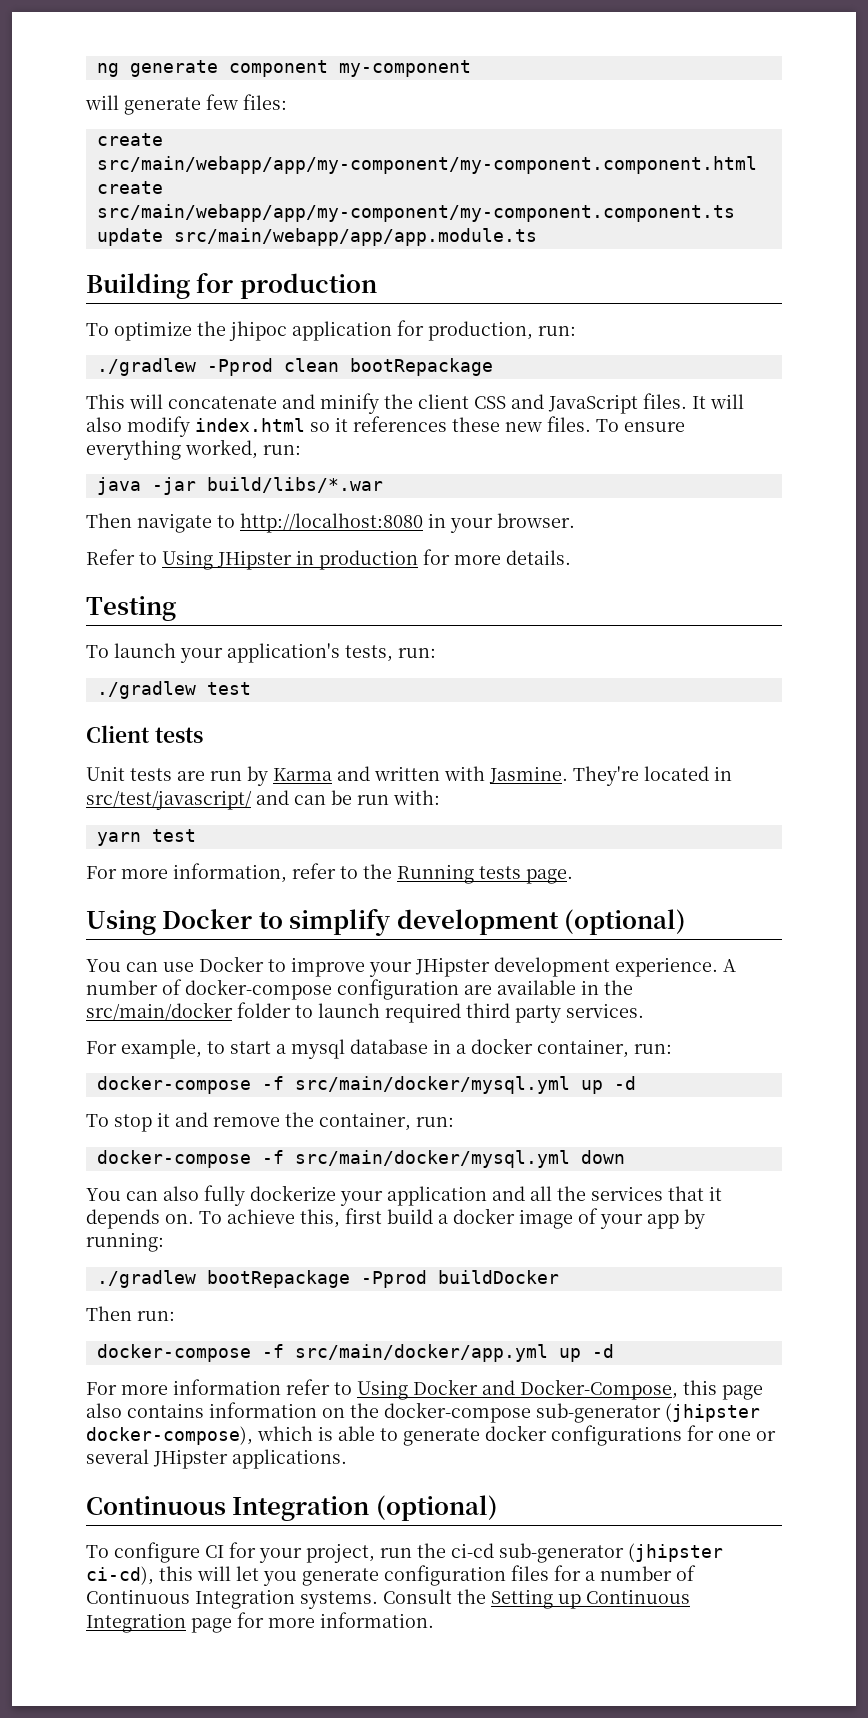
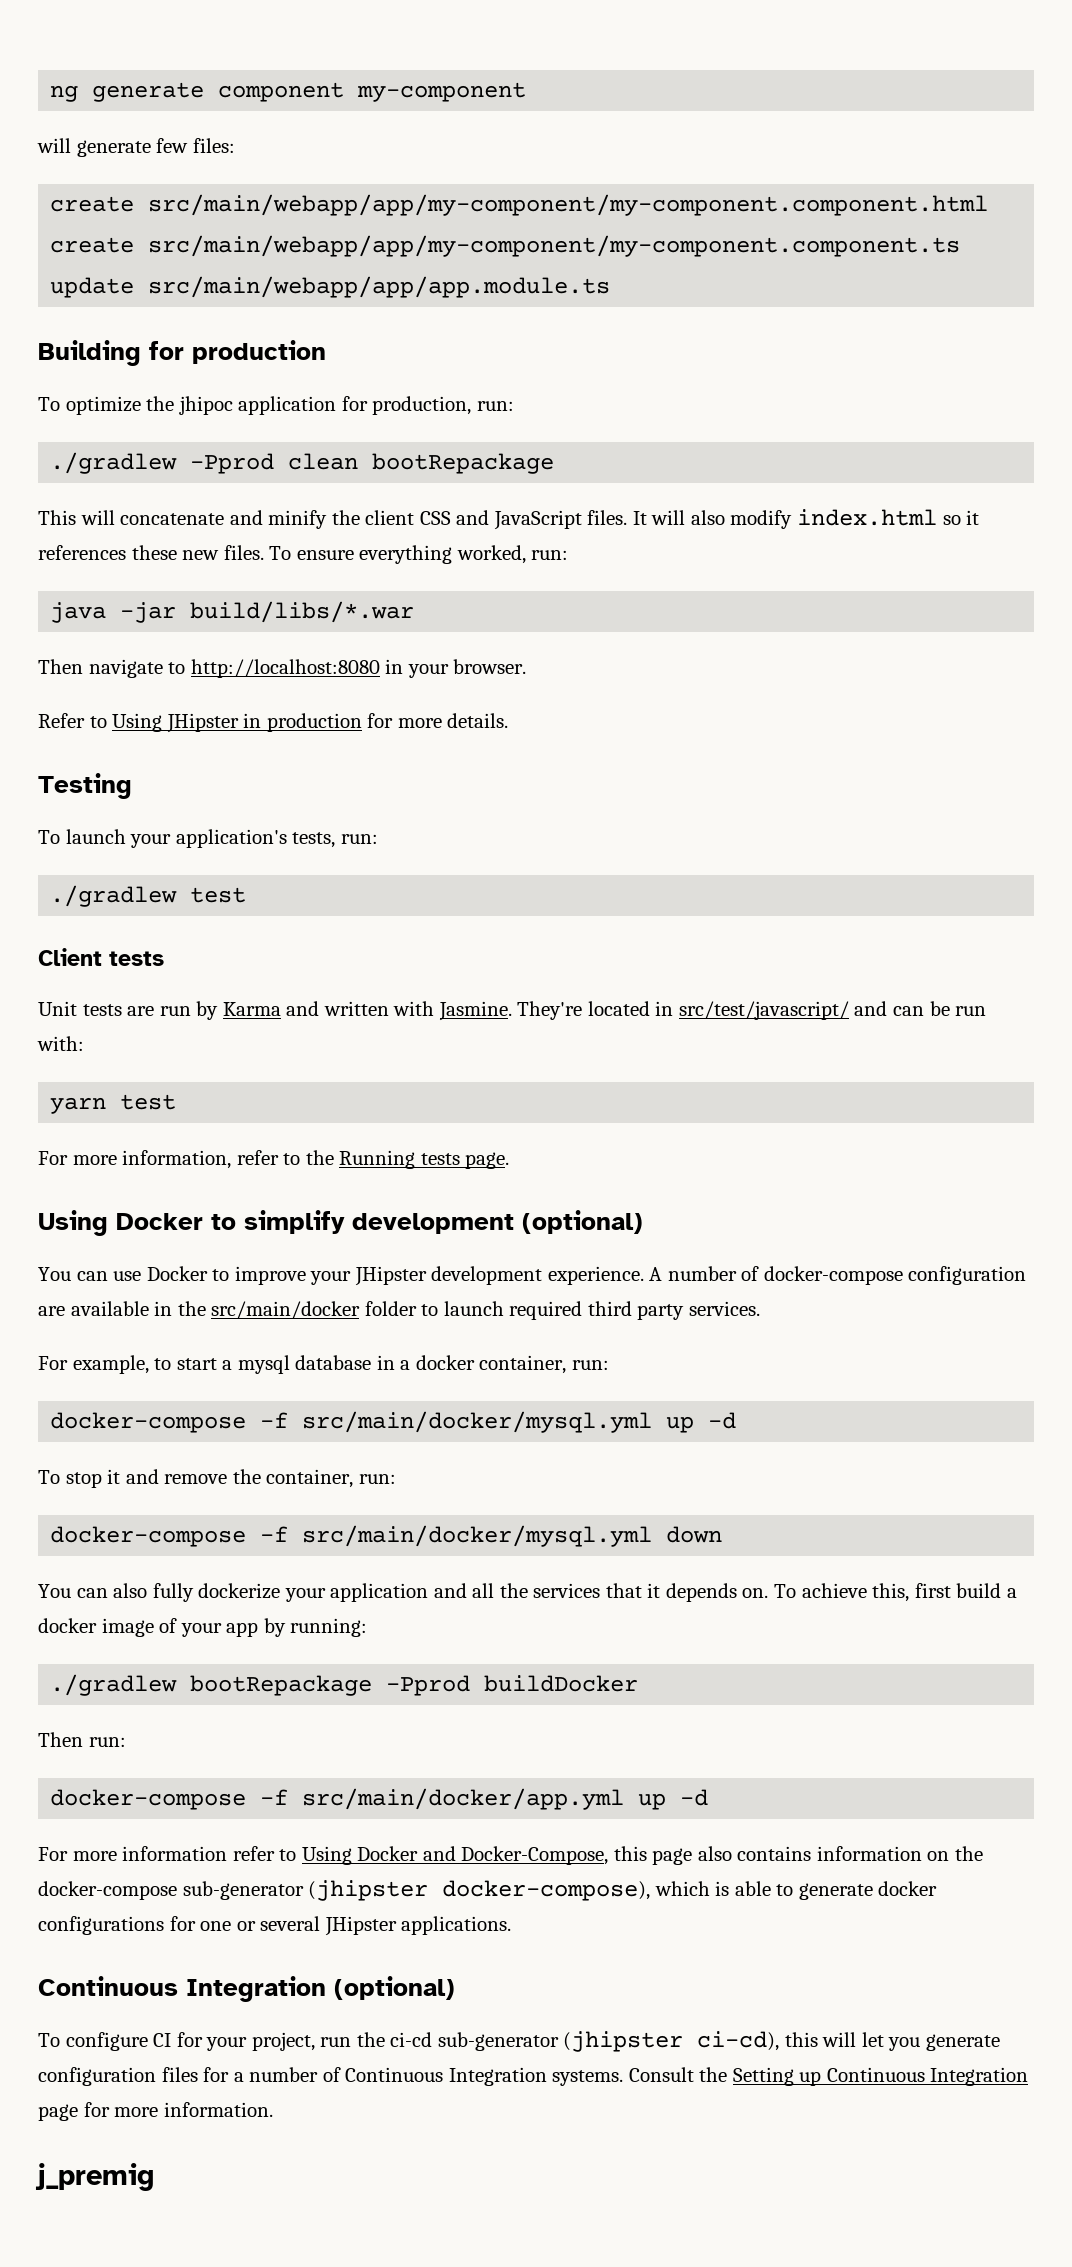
+ j_premig

